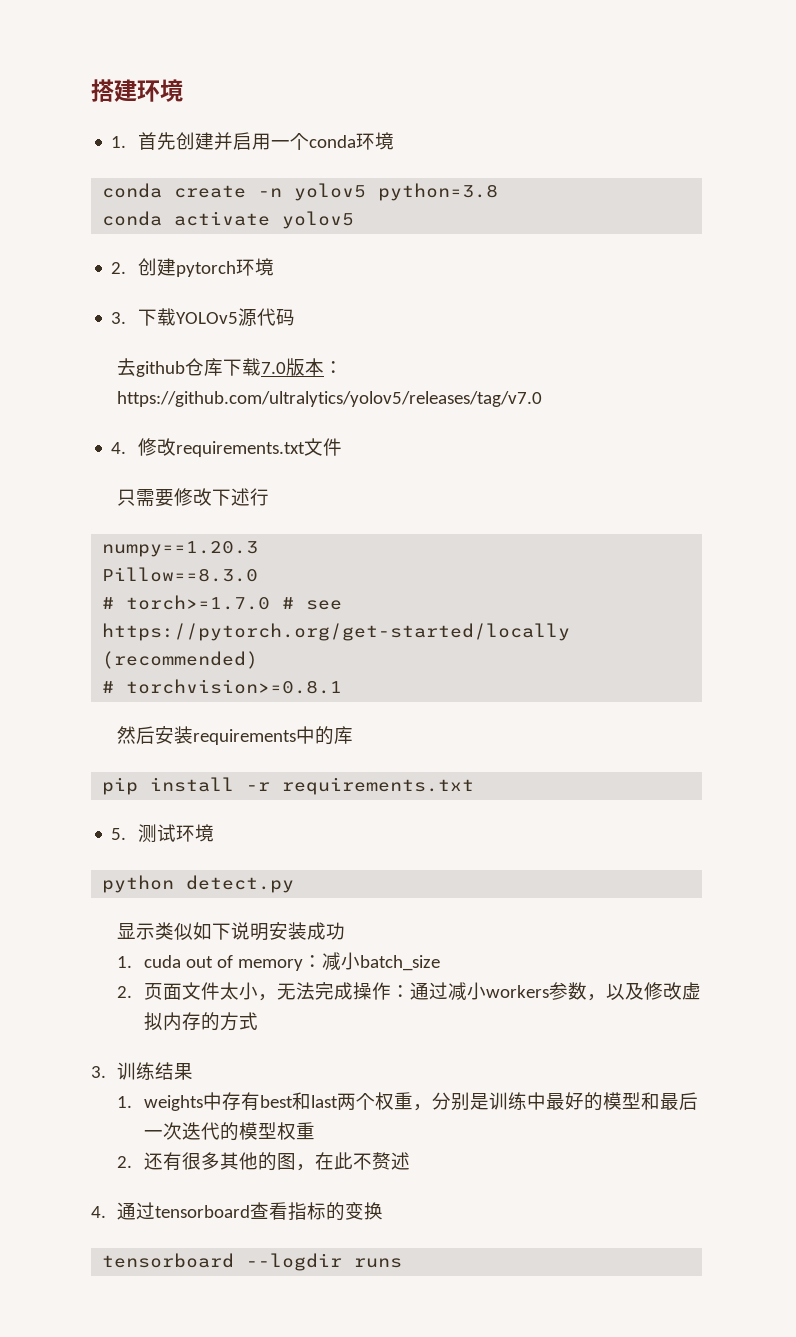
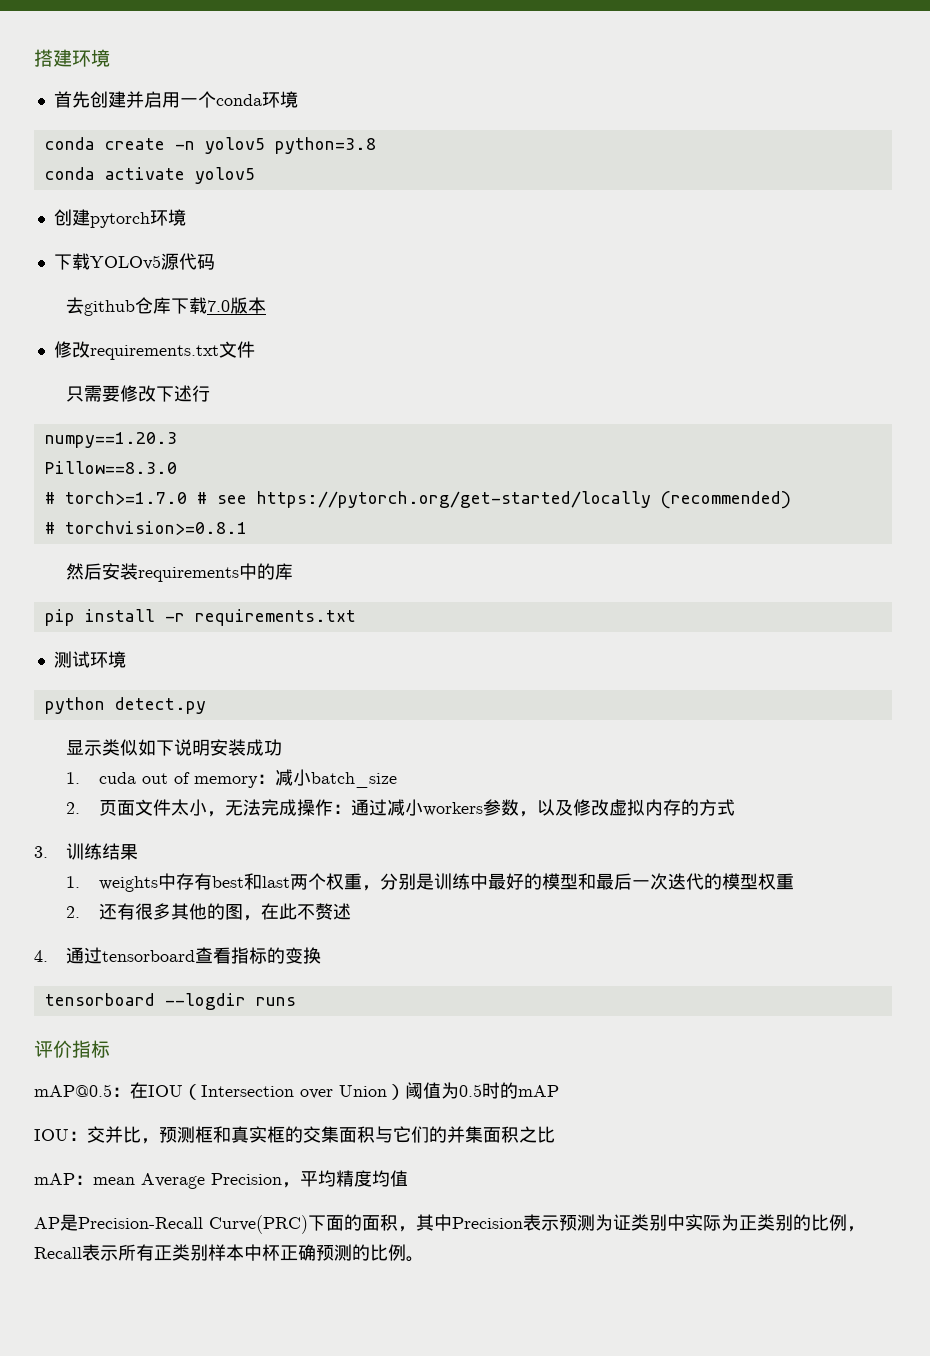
- 1.首先创建并启用一个conda环境
+ 首先创建并启用一个conda环境
- 2.创建pytorch环境
+ 创建pytorch环境
- 3.下载YOLOv5源代码
+ 下载YOLOv5源代码
- 去github仓库下载7.0版本：https://github.com/ultralytics/yolov5/releases/tag/v7.0
- 4.修改requirements.txt文件
+ 去github仓库下载7.0版本
+ 修改requirements.txt文件
- 5.测试环境
+ 测试环境
+ 评价指标
+ mAP@0.5：在IOU（Intersection over Union）阈值为0.5时的mAP
+ IOU：交并比，预测框和真实框的交集面积与它们的并集面积之比
+ mAP：mean Average Precision，平均精度均值
+ AP是Precision-Recall Curve(PRC)下面的面积，其中Precision表示预测为证类别中实际为正类别的比例，Recall表示所有正类别样本中杯正确预测的比例。

